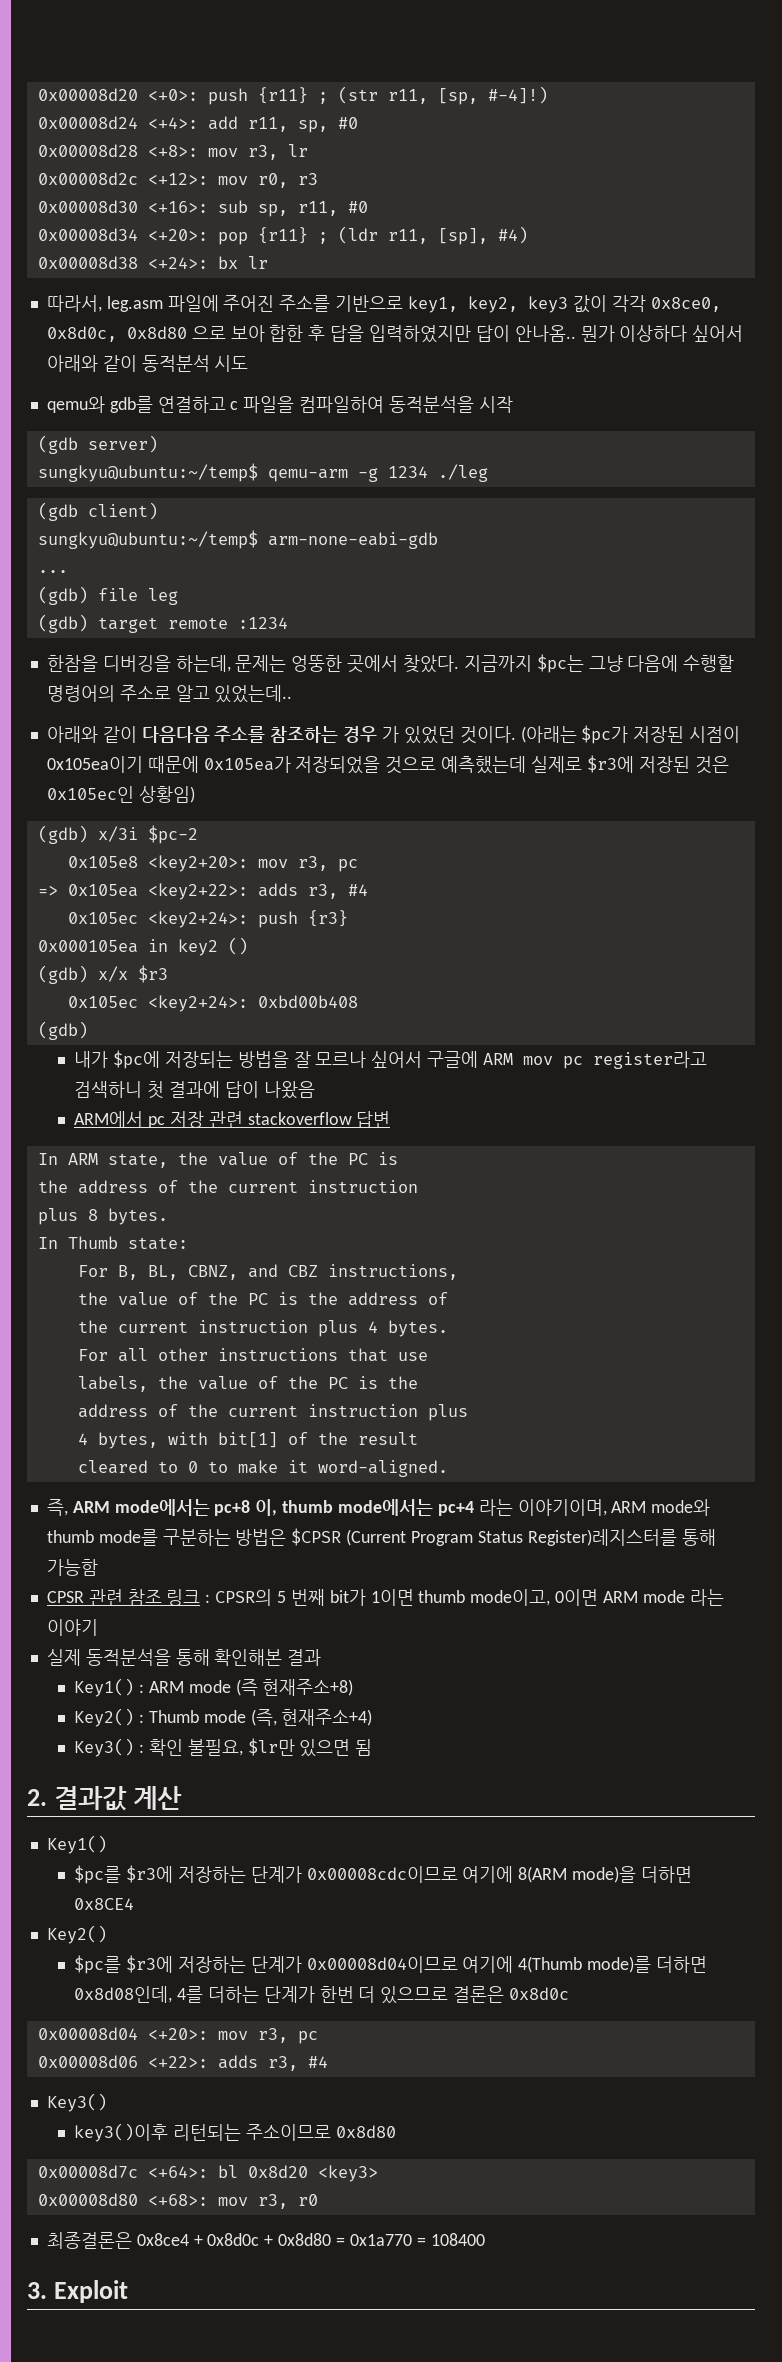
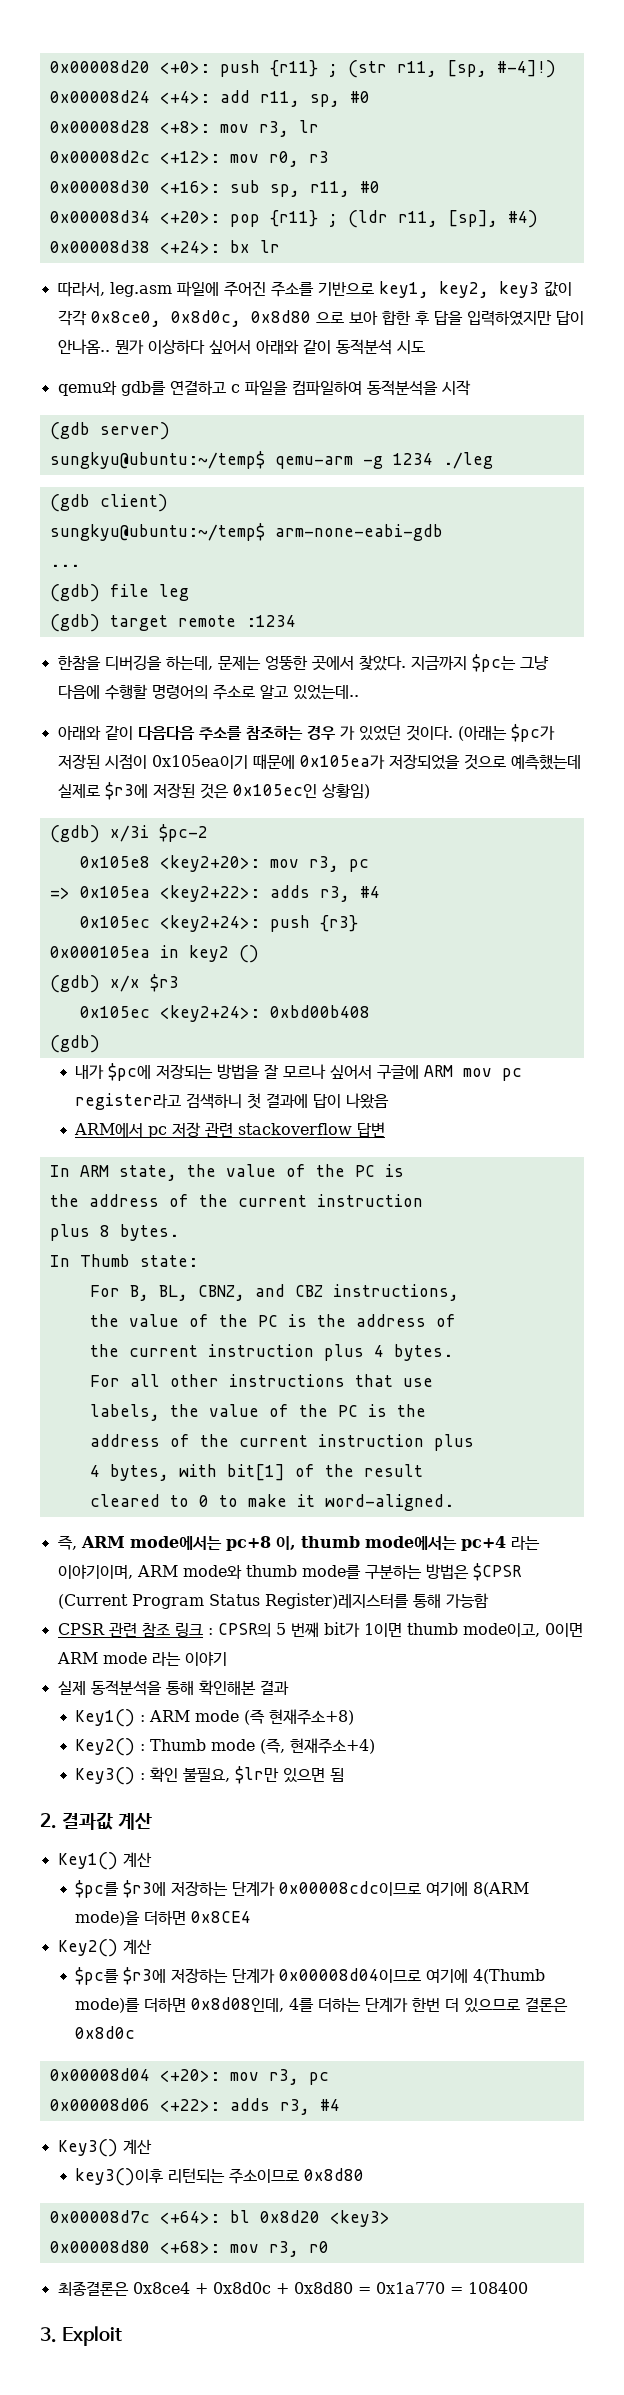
  2. 결과값 계산
- Key1()
+ Key1() 계산
  $pc를 $r3에 저장하는 단계가 0x00008cdc이므로 여기에 8(ARM mode)을 더하면 0x8CE4
- Key2()
+ Key2() 계산
  0x00008d06 <+22>: adds r3, #4
- Key3()
+ Key3() 계산

